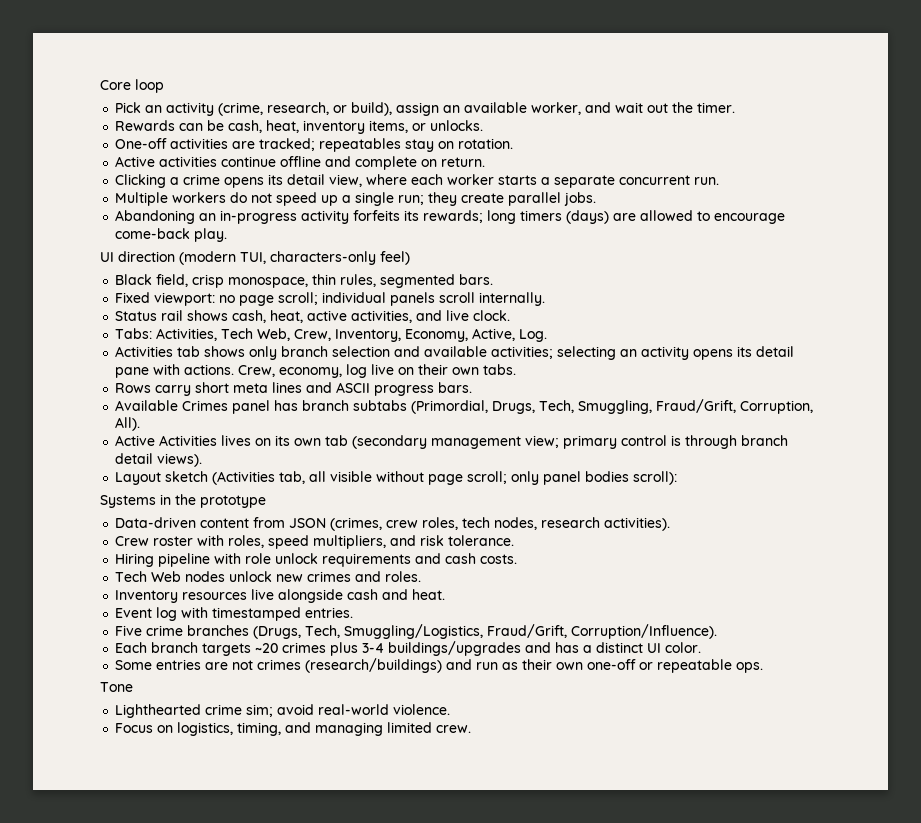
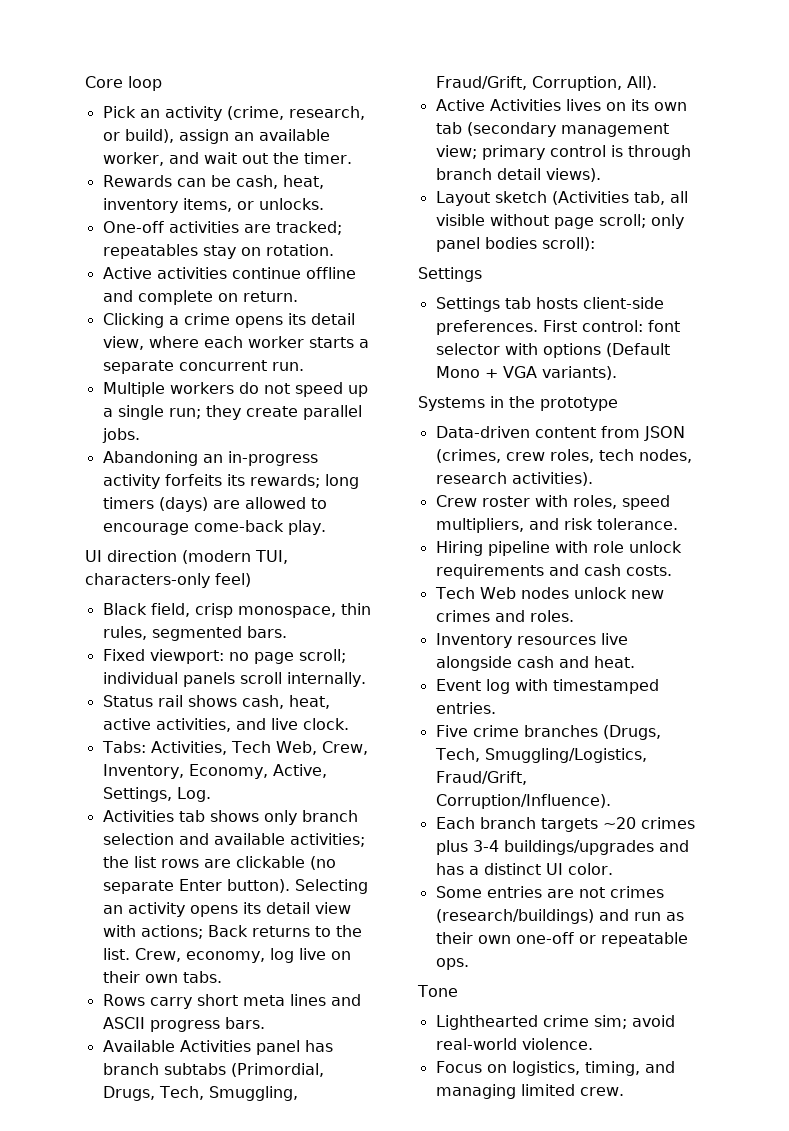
- Tabs: Activities, Tech Web, Crew, Inventory, Economy, Active, Log.
+ Tabs: Activities, Tech Web, Crew, Inventory, Economy, Active, Settings, Log.
- Activities tab shows only branch selection and available activities; selecting an activity opens its detail pane with actions.
+ Activities tab shows only branch selection and available activities; the list rows are clickable (no separate Enter button). Selecting an activity opens its detail view with actions; Back returns to the list.
- Available Crimes panel has branch subtabs (Primordial, Drugs, Tech, Smuggling, Fraud/Grift, Corruption, All).
+ Available Activities panel has branch subtabs (Primordial, Drugs, Tech, Smuggling, Fraud/Grift, Corruption, All).
  Layout sketch (Activities tab, all visible without page scroll; only panel bodies scroll):
+ Settings
+ Settings tab hosts client-side preferences. First control: font selector with options (Default Mono + VGA variants).

